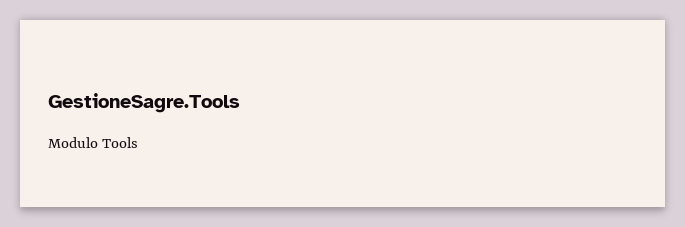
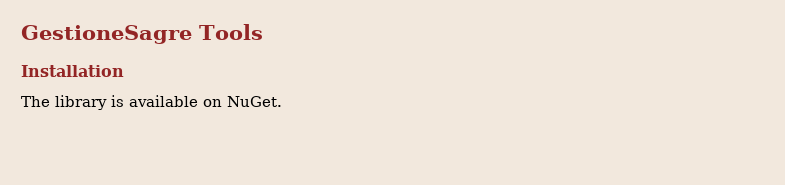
- GestioneSagre.Tools
- Modulo Tools
+ GestioneSagre Tools
+ Installation
+ The library is available on NuGet.

